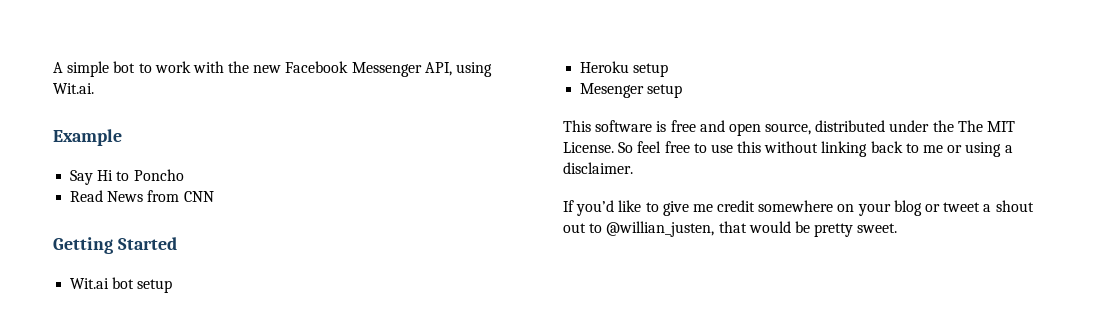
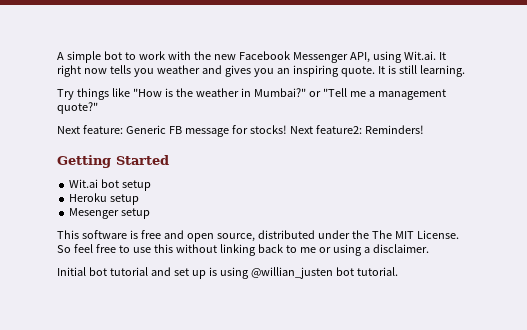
- A simple bot to work with the new Facebook Messenger API, using Wit.ai.
- Example
- Say Hi to Poncho
- Read News from CNN
+ A simple bot to work with the new Facebook Messenger API, using Wit.ai. It right now tells you weather and gives you an inspiring quote. It is still learning.
+ Try things like "How is the weather in Mumbai?" or "Tell me a management quote?"
+ Next feature: Generic FB message for stocks! Next feature2: Reminders!
- If you’d like to give me credit somewhere on your blog or tweet a shout out to @willian_justen, that would be pretty sweet.
+ Initial bot tutorial and set up is using @willian_justen bot tutorial.

